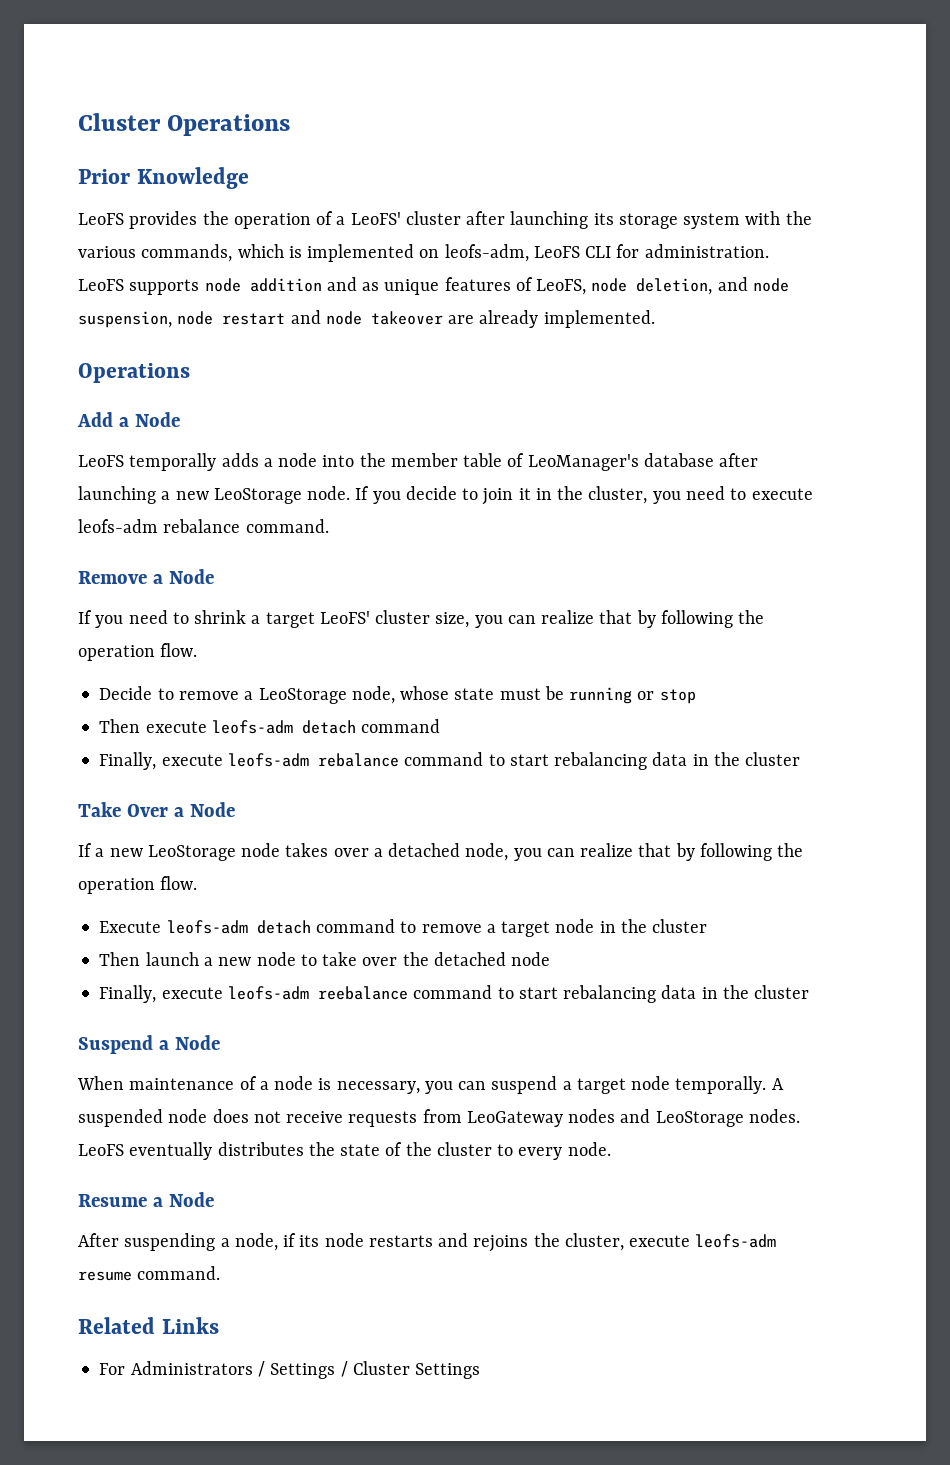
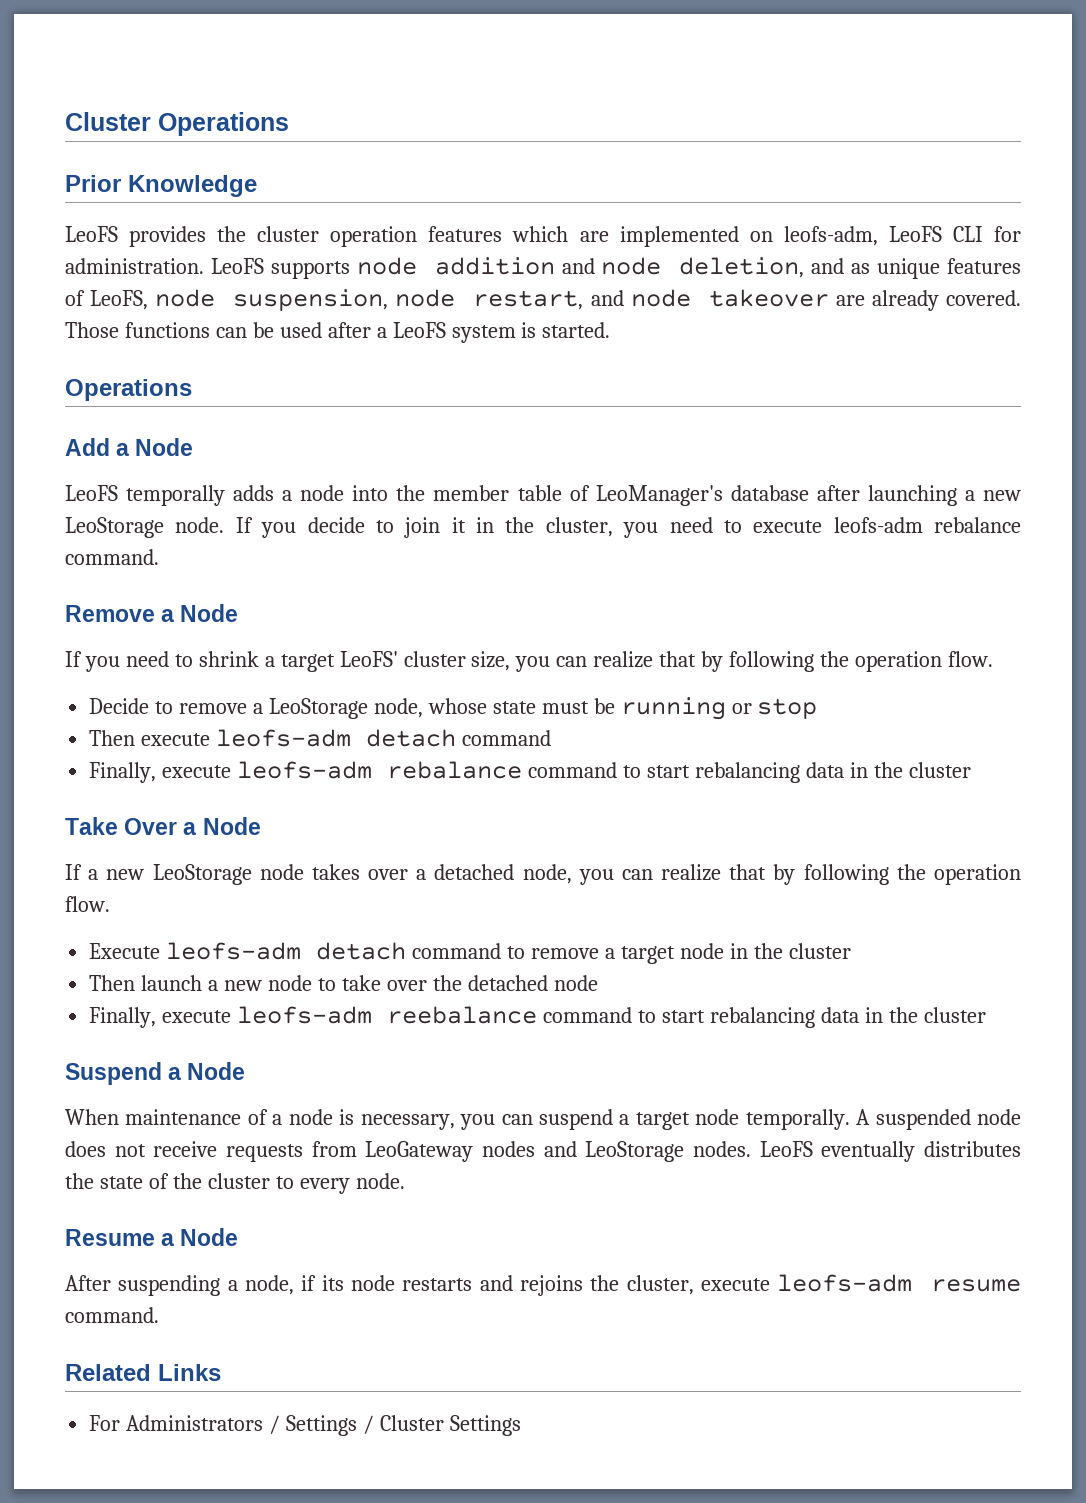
- LeoFS provides the operation of a LeoFS' cluster after launching its storage system with the various commands, which is implemented on leofs-adm, LeoFS CLI for administration.
+ LeoFS provides the cluster operation features which are implemented on leofs-adm, LeoFS CLI for administration.
- LeoFS supports node addition and as unique features of LeoFS, node deletion, and node suspension, node restart and node takeover are already implemented.
+ LeoFS supports node addition and node deletion, and as unique features of LeoFS, node suspension, node restart, and node takeover are already covered. Those functions can be used after a LeoFS system is started.

